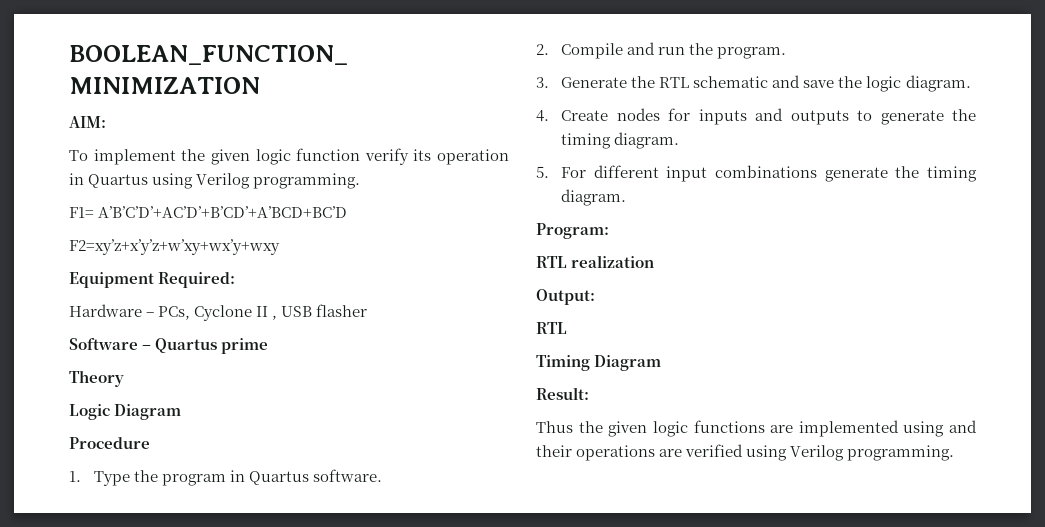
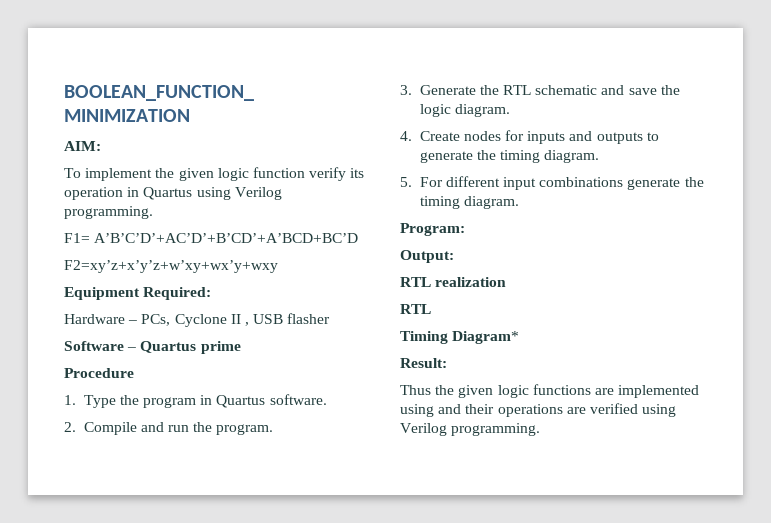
- Theory
- Logic Diagram
+ Output:
- Output:
- Timing Diagram
+ Timing Diagram*

